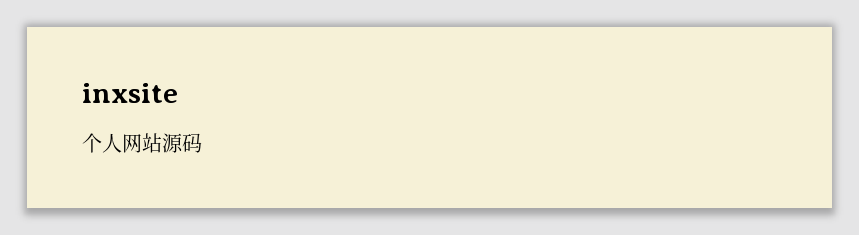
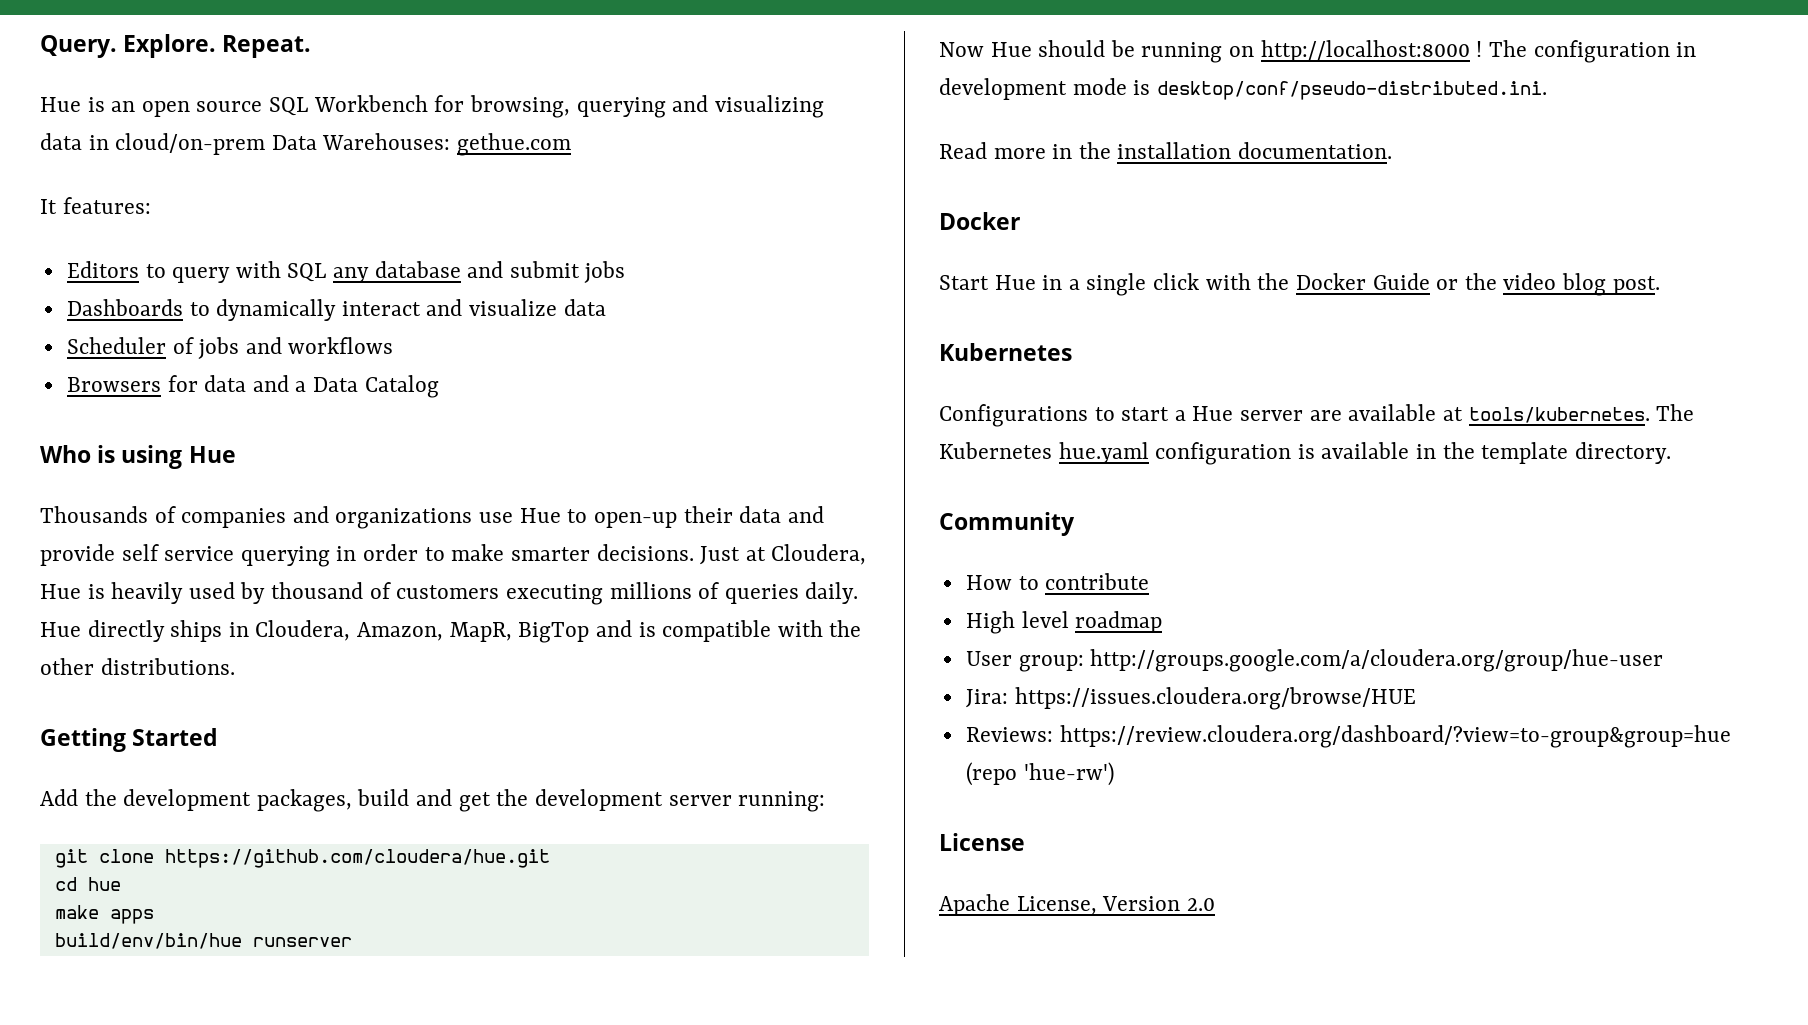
- inxsite
- 个人网站源码
+ Query. Explore. Repeat.
+ Hue is an open source SQL Workbench for browsing, querying and visualizing data in cloud/on-prem Data Warehouses: gethue.com
+ It features:
+ Editors to query with SQL any database and submit jobs
+ Dashboards to dynamically interact and visualize data
+ Scheduler of jobs and workflows
+ Browsers for data and a Data Catalog
+ Who is using Hue
+ Thousands of companies and organizations use Hue to open-up their data and provide self service querying in order to make smarter decisions. Just at Cloudera, Hue is heavily used by thousand of customers executing millions of queries daily. Hue directly ships in Cloudera, Amazon, MapR, BigTop and is compatible with the other distributions.
+ Getting Started
+ Add the development packages, build and get the development server running:
+ git clone https://github.com/cloudera/hue.git
+ cd hue
+ make apps
+ build/env/bin/hue runserver
+ Now Hue should be running on http://localhost:8000 ! The configuration in development mode is desktop/conf/pseudo-distributed.ini.
+ Read more in the installation documentation.
+ Docker
+ Start Hue in a single click with the Docker Guide or the video blog post.
+ Kubernetes
+ Configurations to start a Hue server are available at tools/kubernetes. The Kubernetes hue.yaml configuration is available in the template directory.
+ Community
+ How to contribute
+ High level roadmap
+ User group: http://groups.google.com/a/cloudera.org/group/hue-user
+ Jira: https://issues.cloudera.org/browse/HUE
+ Reviews: https://review.cloudera.org/dashboard/?view=to-group&group=hue (repo 'hue-rw')
+ License
+ Apache License, Version 2.0

